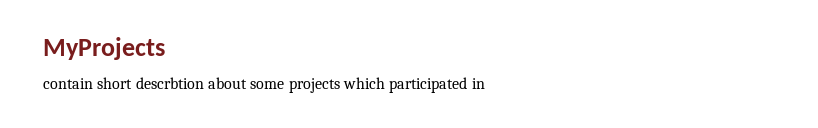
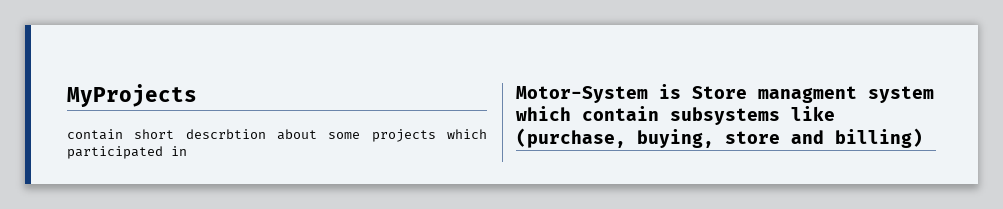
+ Motor-System is Store managment system which contain subsystems like (purchase, buying, store and billing)

